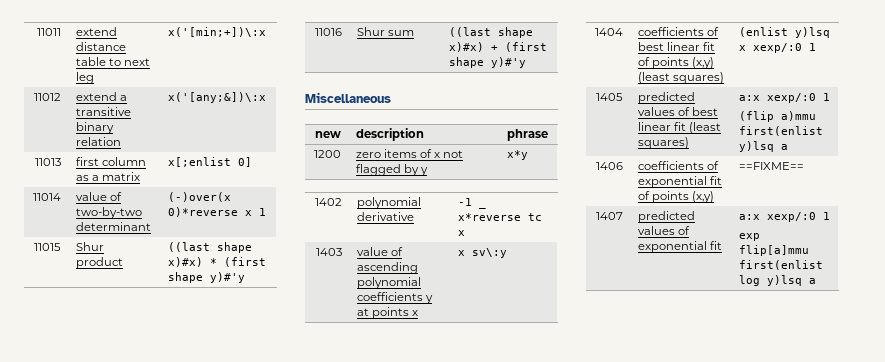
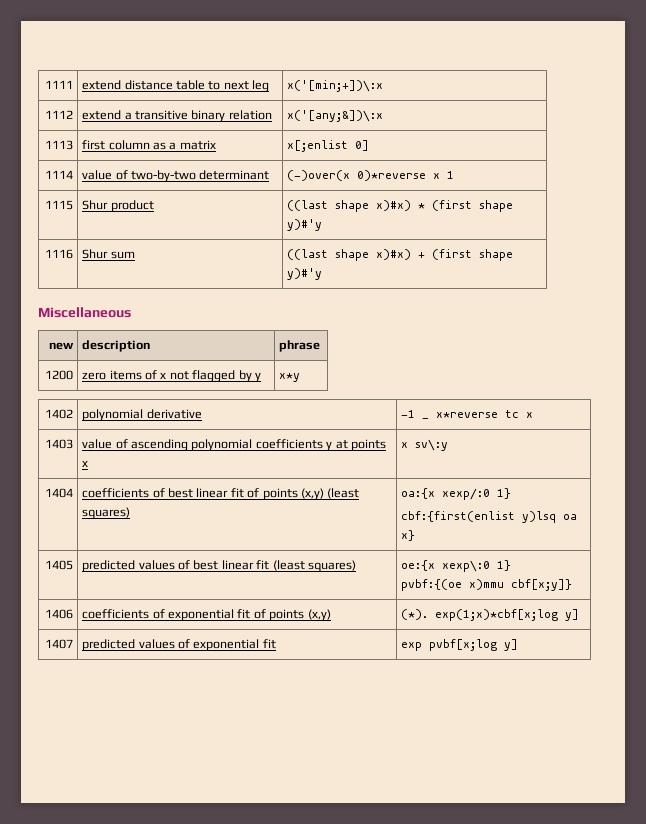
- 11011 | extend distance table to next leg | x('[min;+])\:x
+ 1111 | extend distance table to next leg | x('[min;+])\:x
- 11012 | extend a transitive binary relation | x('[any;&])\:x
+ 1112 | extend a transitive binary relation | x('[any;&])\:x
- 11013 | first column as a matrix | x[;enlist 0]
+ 1113 | first column as a matrix | x[;enlist 0]
- 11014 | value of two-by-two determinant | (-)over(x 0)*reverse x 1
+ 1114 | value of two-by-two determinant | (-)over(x 0)*reverse x 1
- 11015 | Shur product | ((last shape x)#x) * (first shape y)#'y
+ 1115 | Shur product | ((last shape x)#x) * (first shape y)#'y
- 11016 | Shur sum | ((last shape x)#x) + (first shape y)#'y
+ 1116 | Shur sum | ((last shape x)#x) + (first shape y)#'y
- 1404 | coefficients of best linear fit of points (x,y) (least squares) | (enlist y)lsq x xexp/:0 1
+ 1404 | coefficients of best linear fit of points (x,y) (least squares) | oa:{x xexp/:0 1}
+ cbf:{first(enlist y)lsq oa x}
- 1405 | predicted values of best linear fit (least squares) | a:x xexp/:0 1
- (flip a)mmu first(enlist y)lsq a
+ 1405 | predicted values of best linear fit (least squares) | oe:{x xexp\:0 1}
+ pvbf:{(oe x)mmu cbf[x;y]}
- 1406 | coefficients of exponential fit of points (x,y) | ==FIXME==
+ 1406 | coefficients of exponential fit of points (x,y) | (*). exp(1;x)*cbf[x;log y]
- 1407 | predicted values of exponential fit | a:x xexp/:0 1
- exp flip[a]mmu first(enlist log y)lsq a
+ 1407 | predicted values of exponential fit | exp pvbf[x;log y]

